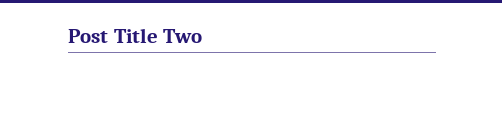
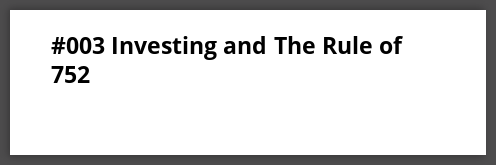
- Post Title Two
+ #003 Investing and The Rule of 752

